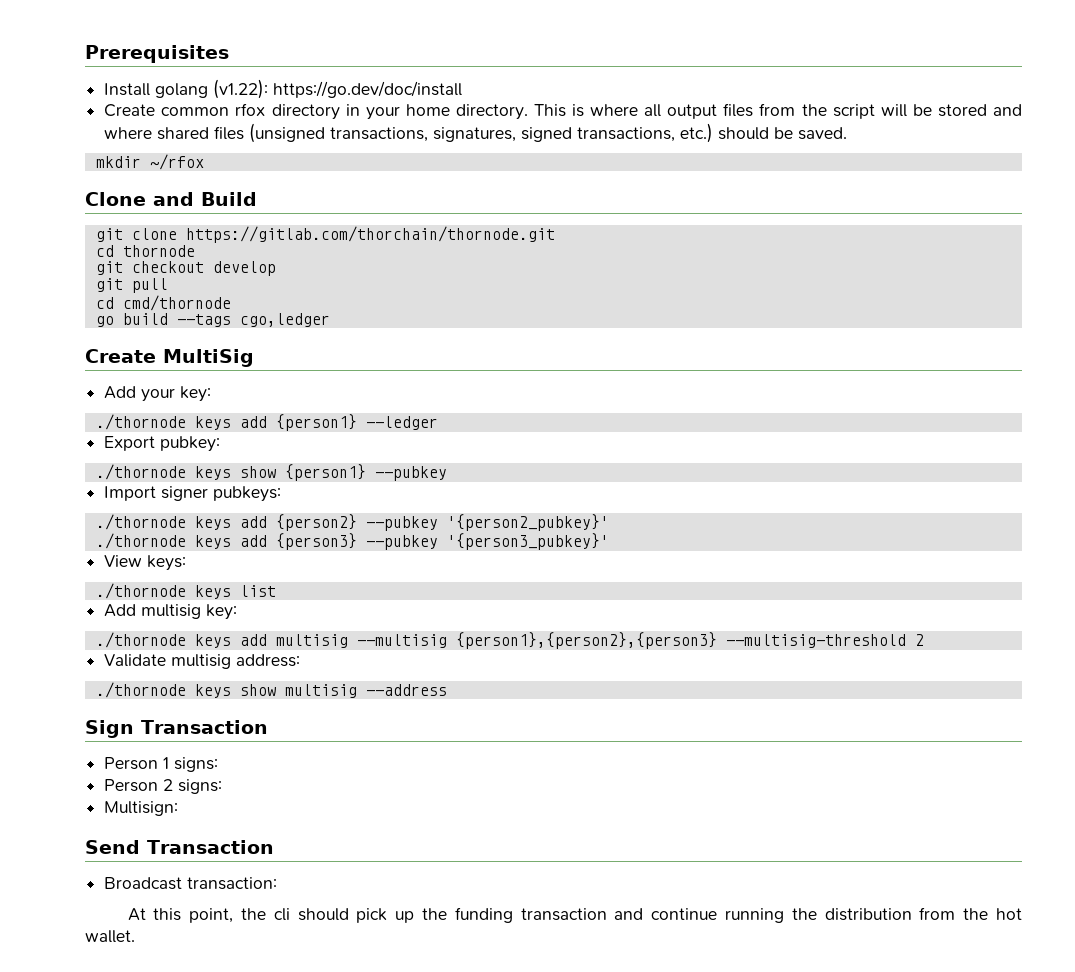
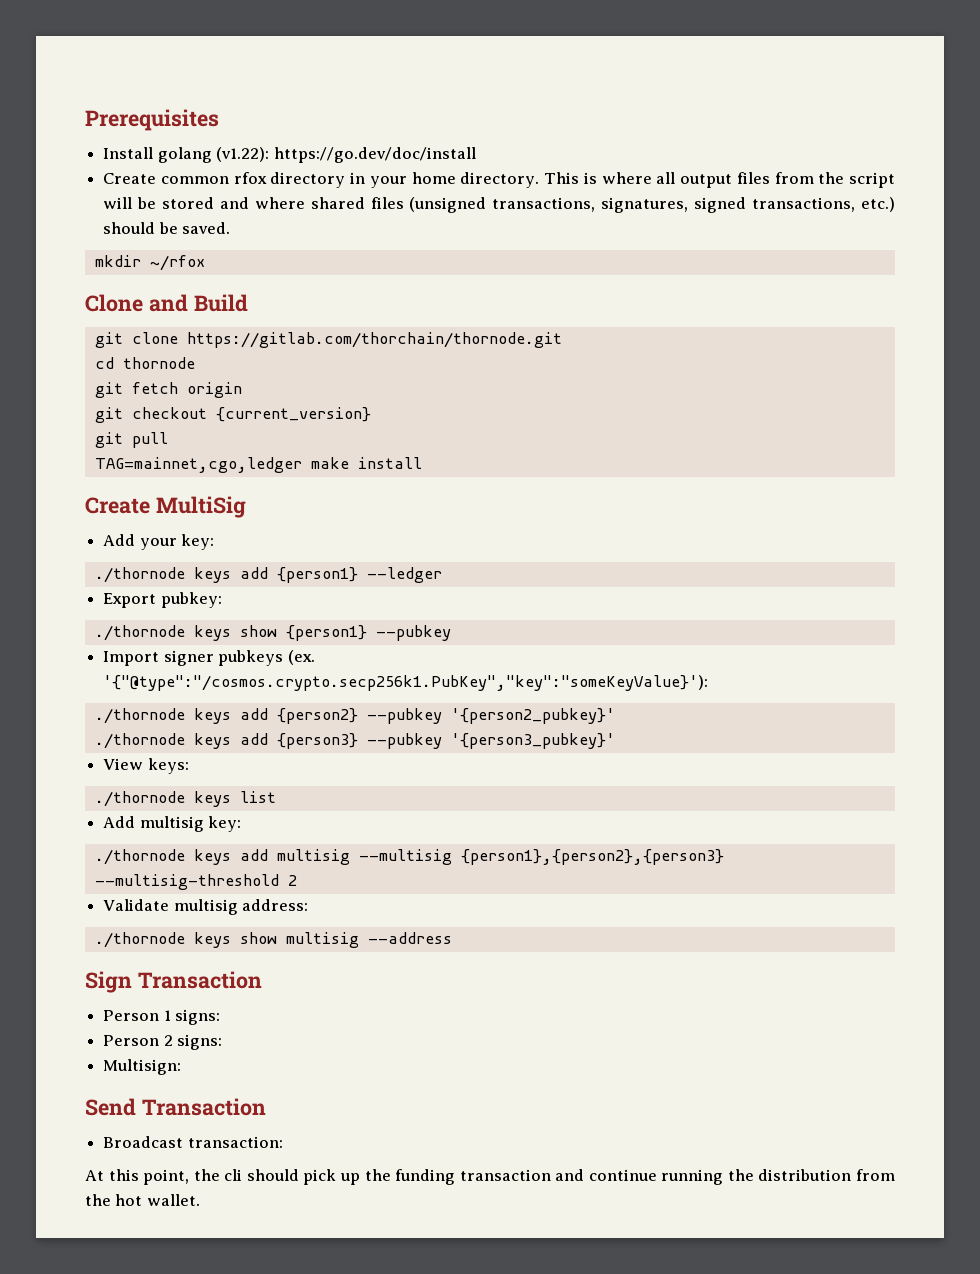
+ git fetch origin
- git checkout develop
+ git checkout {current_version}
- cd cmd/thornode
- go build --tags cgo,ledger
+ TAG=mainnet,cgo,ledger make install
- Import signer pubkeys:
+ Import signer pubkeys (ex. '{"@type":"/cosmos.crypto.secp256k1.PubKey","key":"someKeyValue}'):

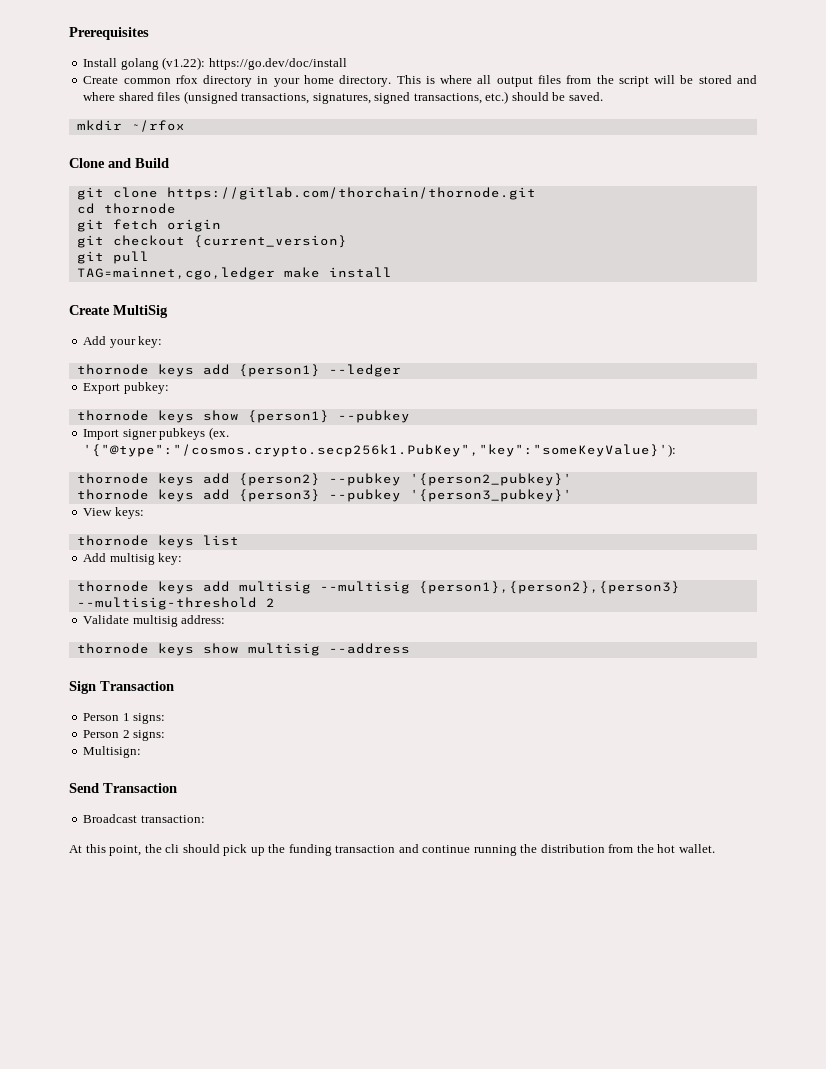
- ./thornode keys add {person1} --ledger
+ thornode keys add {person1} --ledger
- ./thornode keys show {person1} --pubkey
+ thornode keys show {person1} --pubkey
- ./thornode keys add {person2} --pubkey '{person2_pubkey}'
+ thornode keys add {person2} --pubkey '{person2_pubkey}'
- ./thornode keys add {person3} --pubkey '{person3_pubkey}'
+ thornode keys add {person3} --pubkey '{person3_pubkey}'
- ./thornode keys list
+ thornode keys list
- ./thornode keys add multisig --multisig {person1},{person2},{person3} --multisig-threshold 2
+ thornode keys add multisig --multisig {person1},{person2},{person3} --multisig-threshold 2
- ./thornode keys show multisig --address
+ thornode keys show multisig --address

